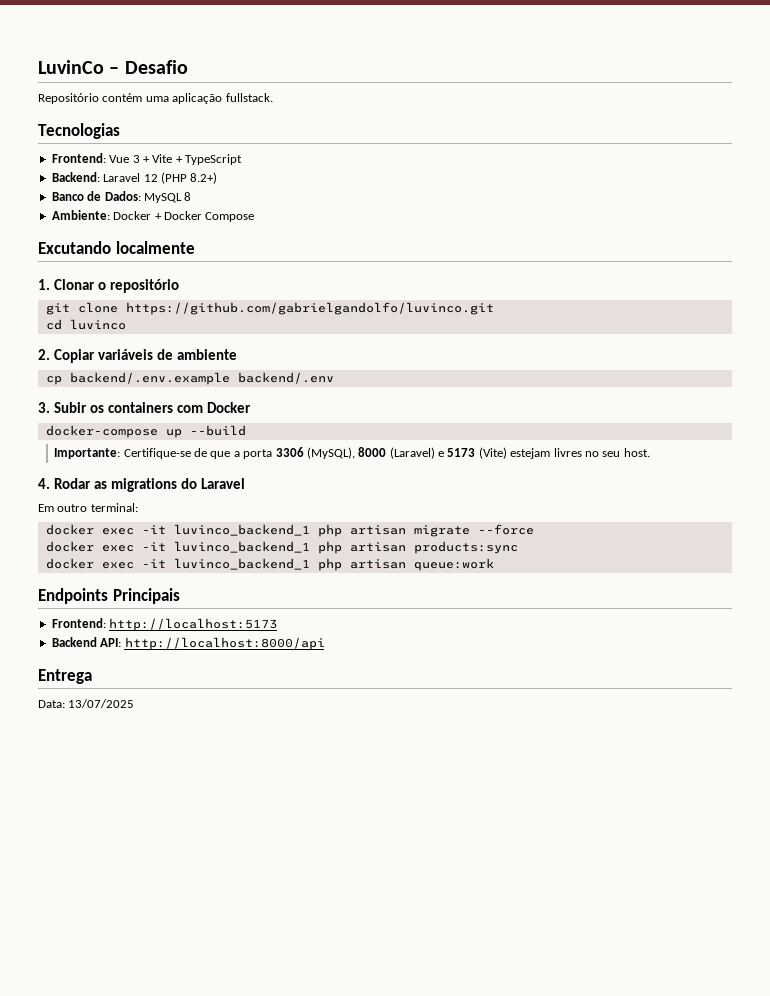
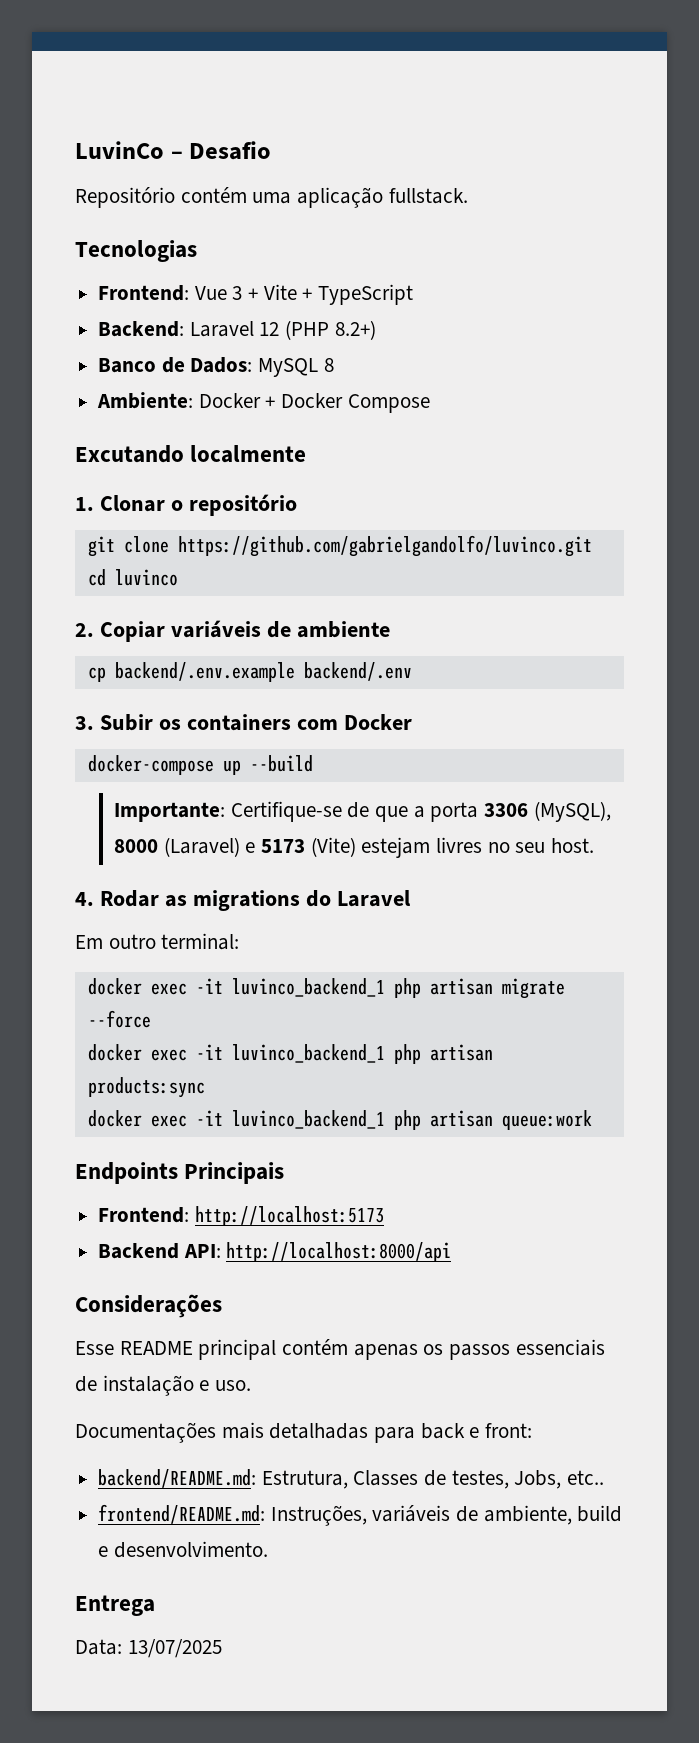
+ Considerações
+ Esse README principal contém apenas os passos essenciais de instalação e uso.
+ Documentações mais detalhadas para back e front:
+ backend/README.md: Estrutura, Classes de testes, Jobs, etc..
+ frontend/README.md: Instruções, variáveis de ambiente, build e desenvolvimento.

